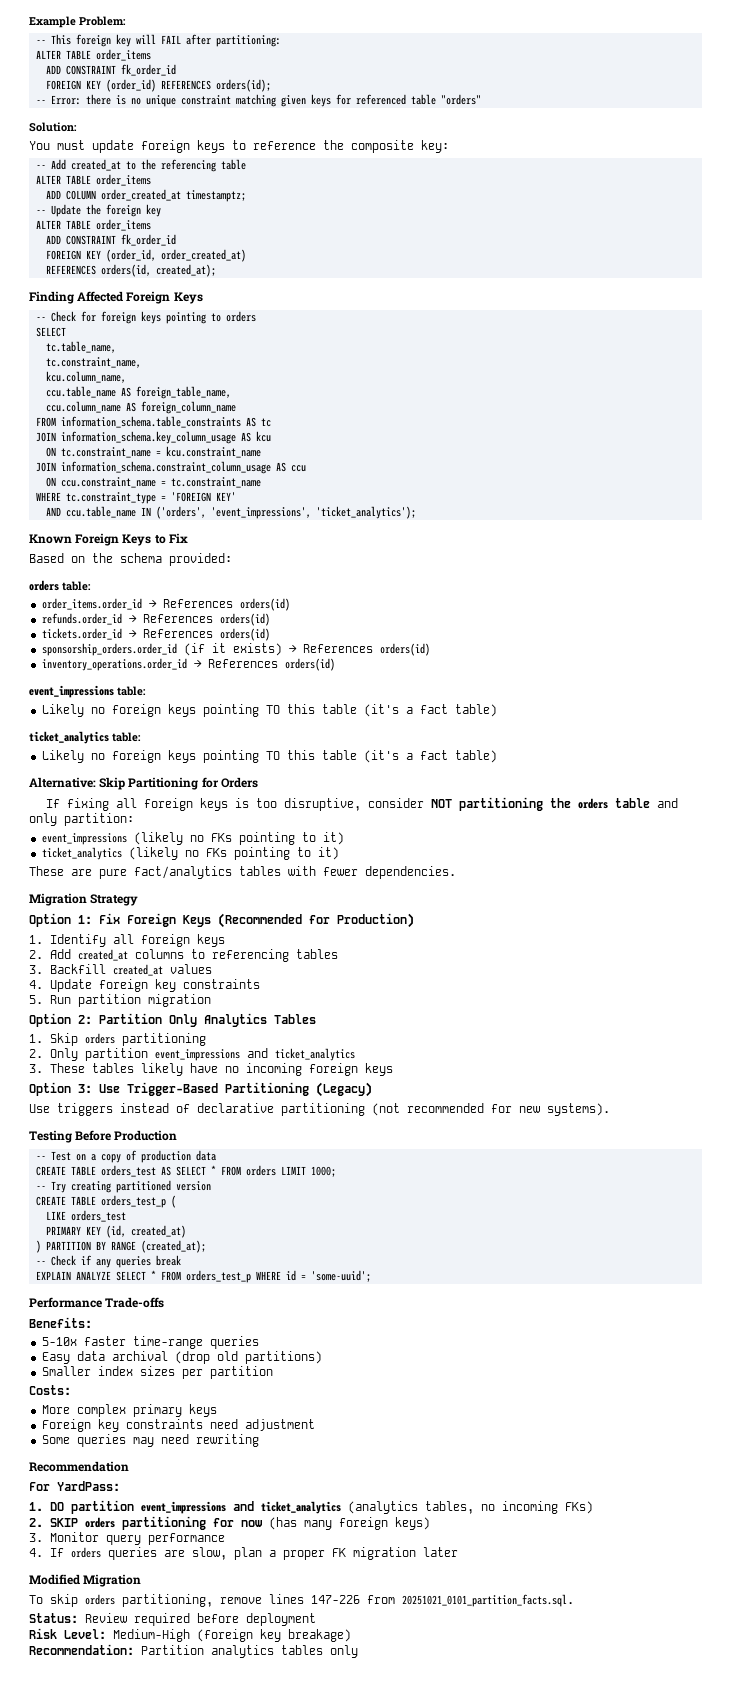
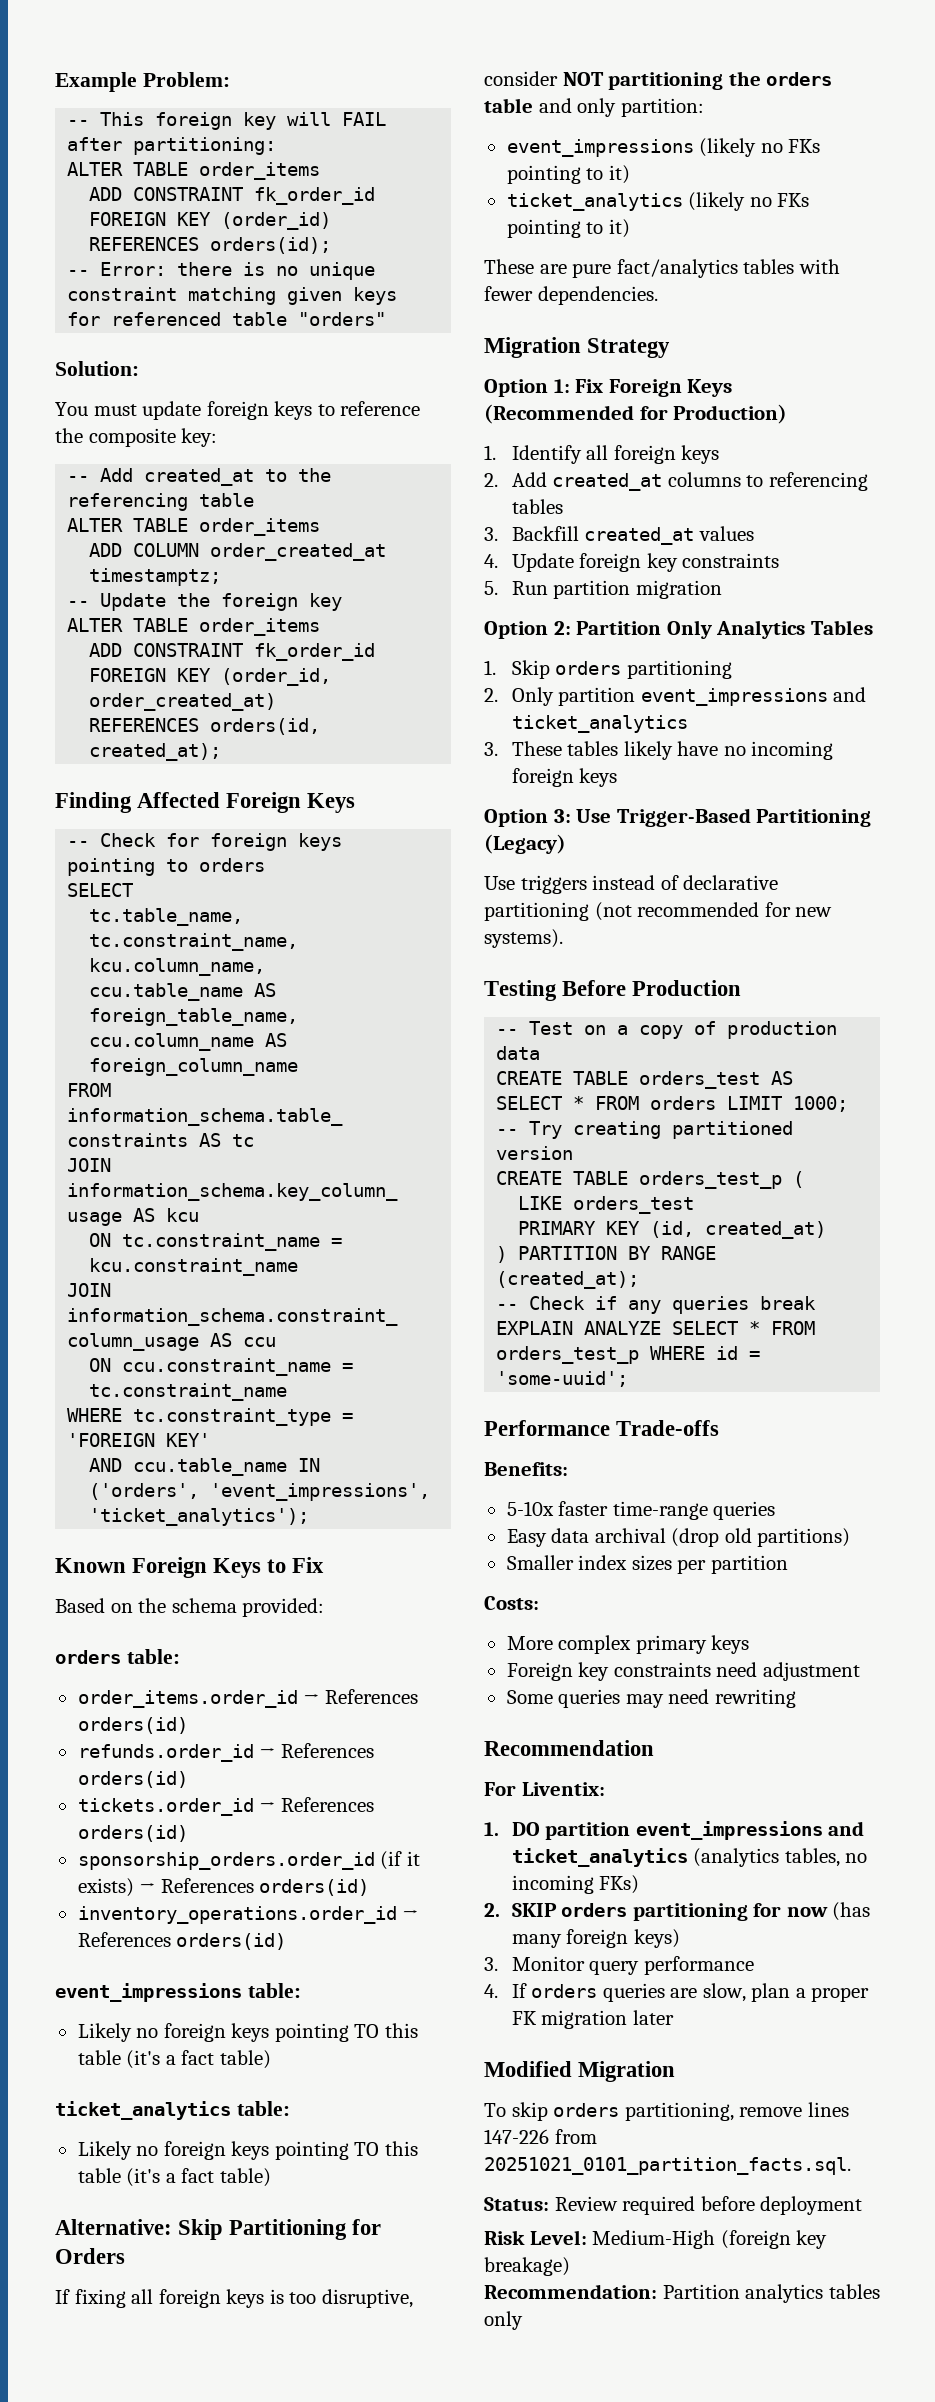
- For YardPass:
+ For Liventix:

